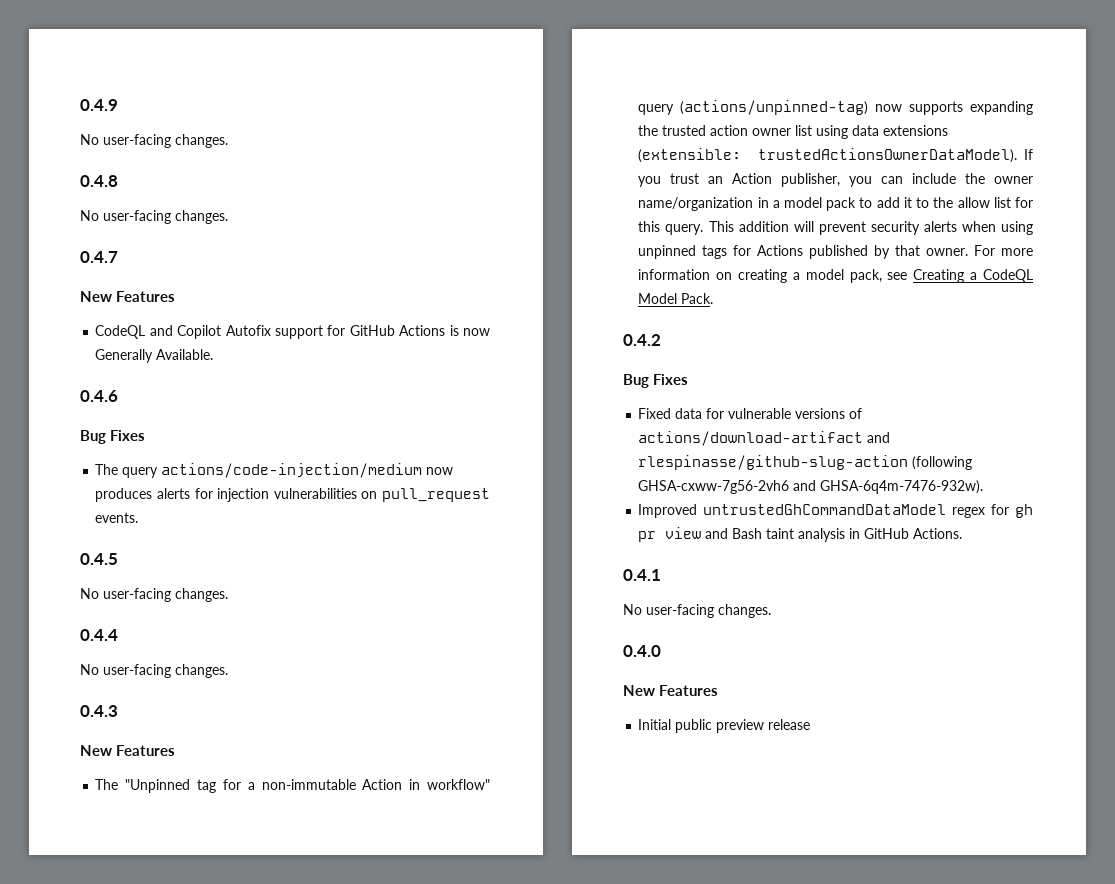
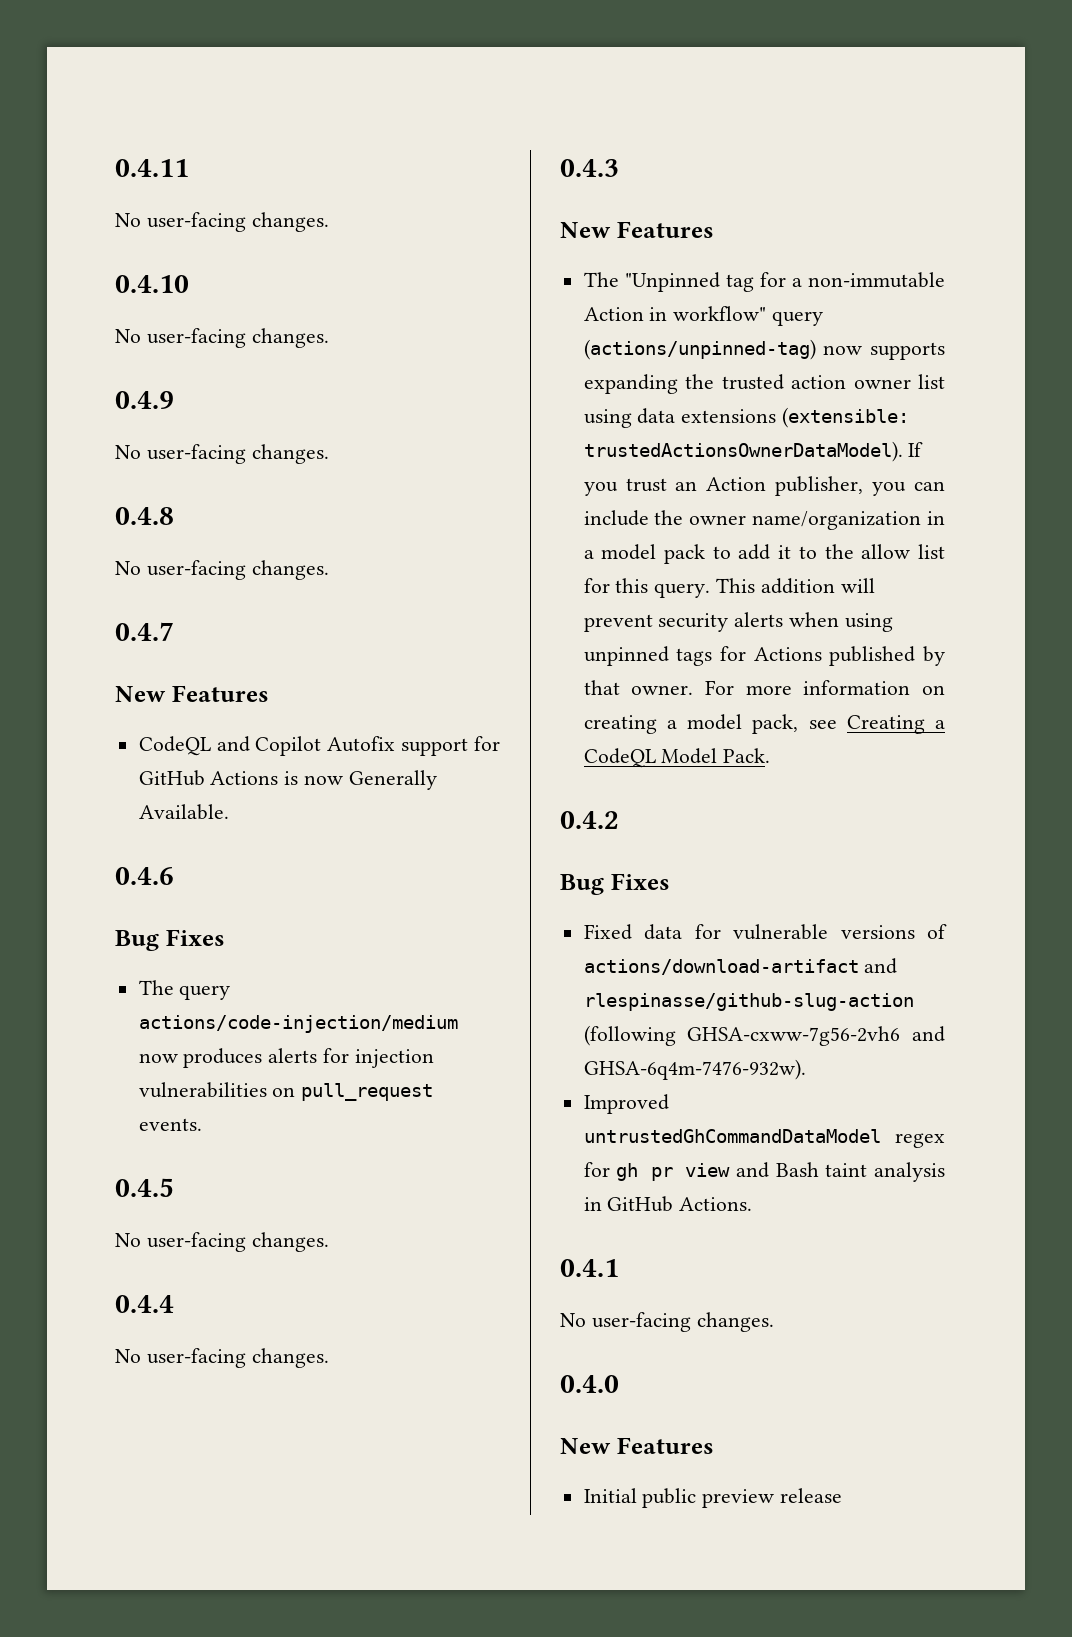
+ 0.4.11
+ No user-facing changes.
+ 0.4.10
+ No user-facing changes.

